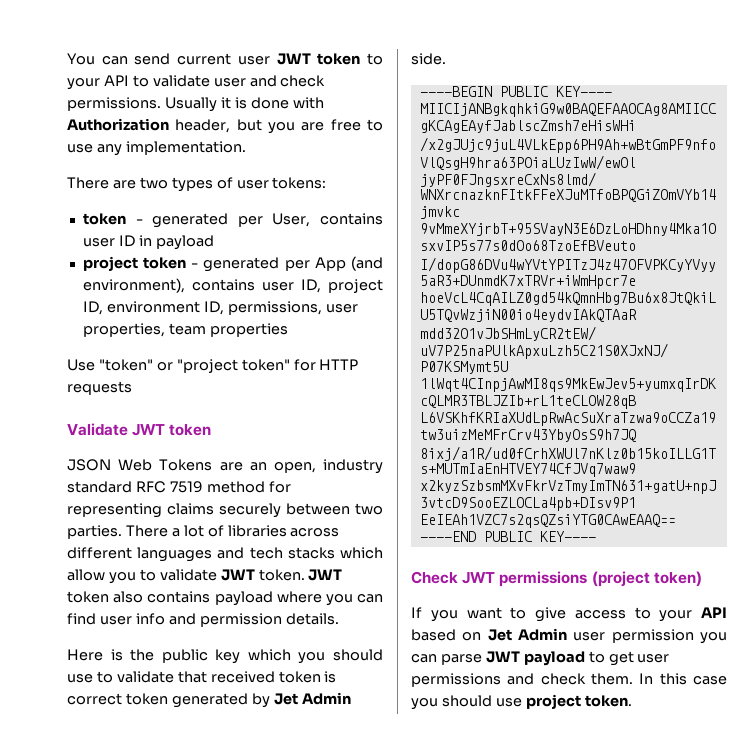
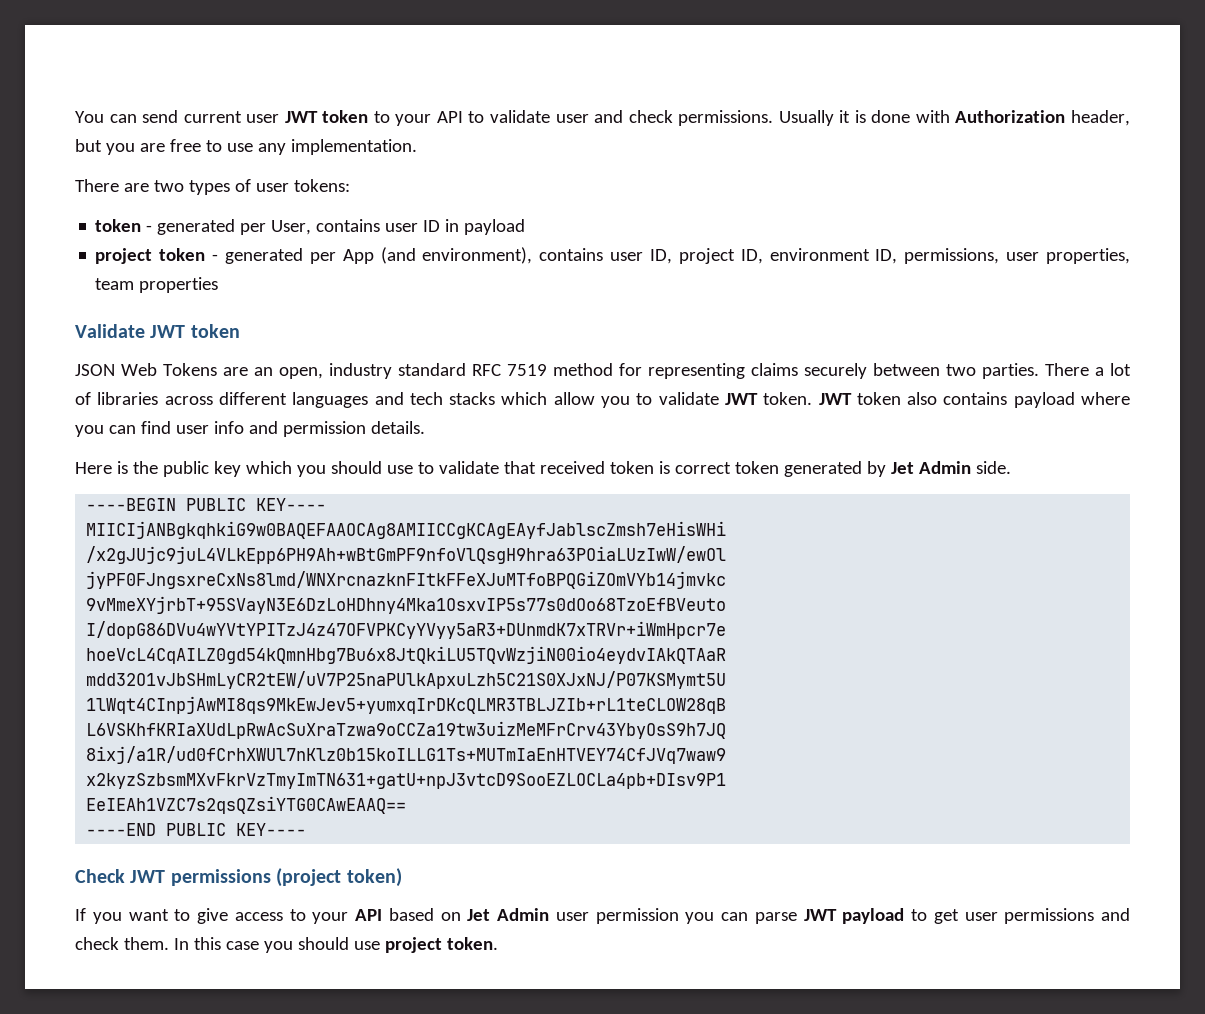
- Use "token" or "project token" for HTTP requests

